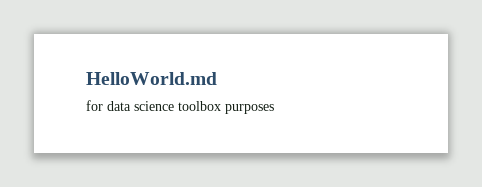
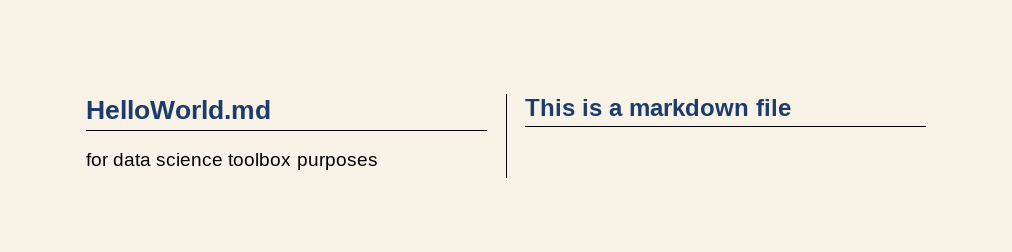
+ This is a markdown file

